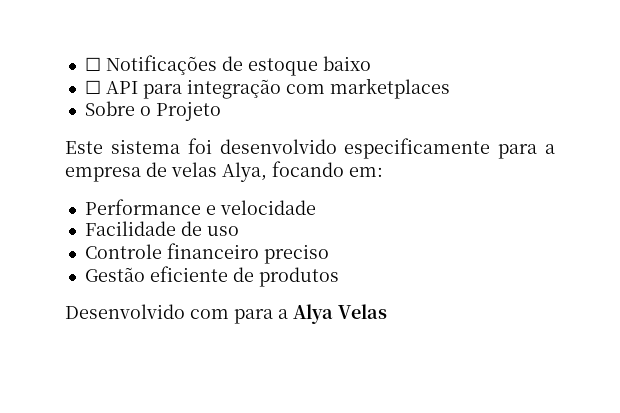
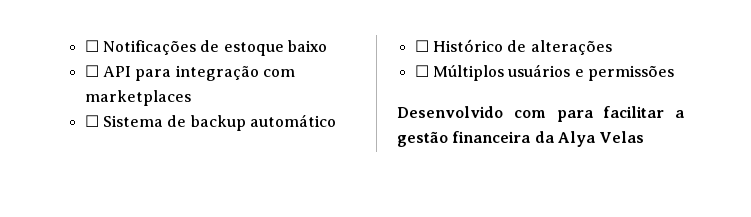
- Sobre o Projeto
- Este sistema foi desenvolvido especificamente para a empresa de velas Alya, focando em:
- Performance e velocidade
- Facilidade de uso
- Controle financeiro preciso
- Gestão eficiente de produtos
- Desenvolvido com para a Alya Velas
+ ☐ Sistema de backup automático
+ ☐ Histórico de alterações
+ ☐ Múltiplos usuários e permissões
+ Desenvolvido com para facilitar a gestão financeira da Alya Velas

